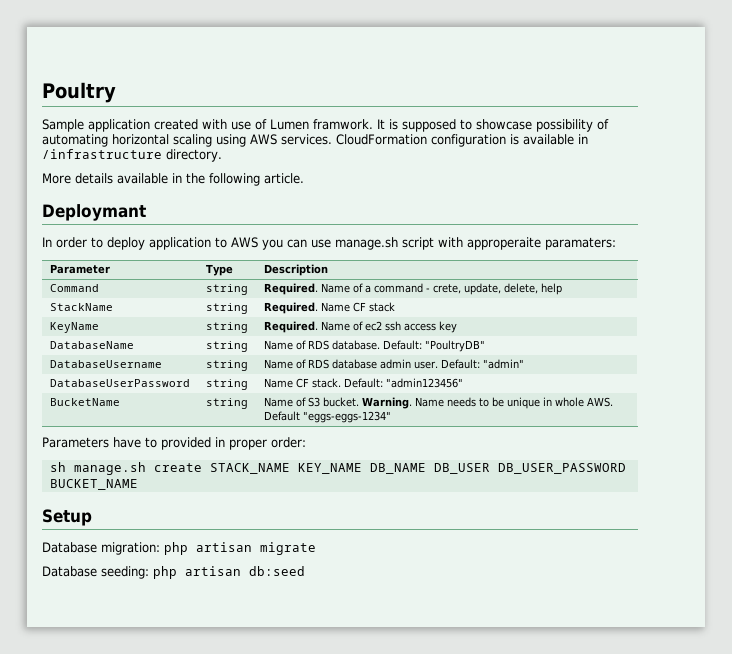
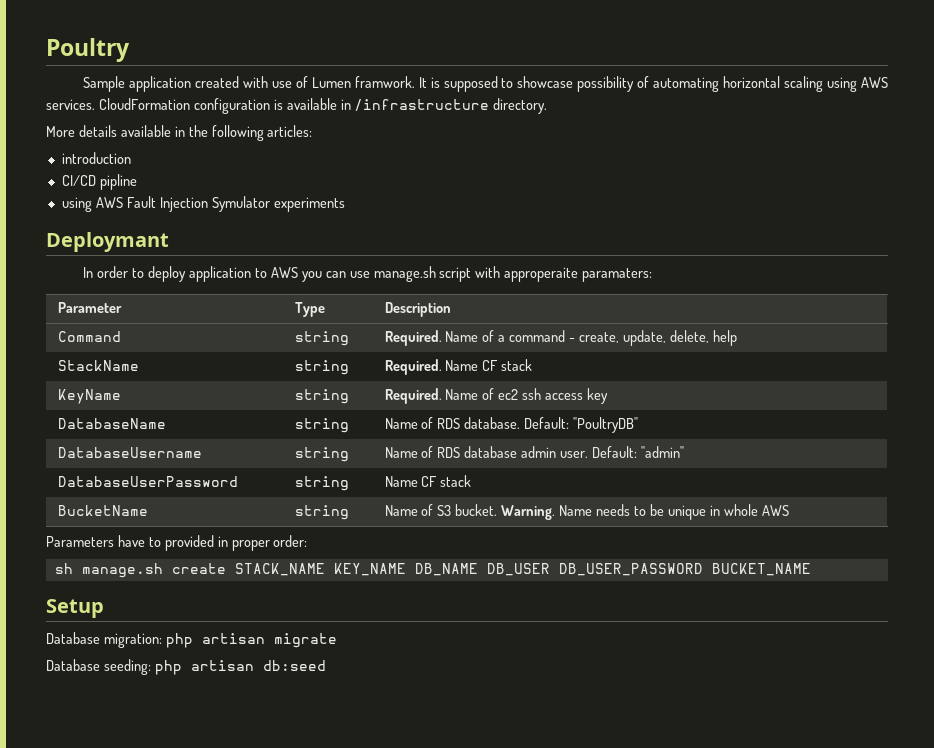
- More details available in the following article.
+ More details available in the following articles:
+ introduction
+ CI/CD pipline
+ using AWS Fault Injection Symulator experiments
- Command | string | Required. Name of a command - crete, update, delete, help
+ Command | string | Required. Name of a command - create, update, delete, help
- DatabaseUserPassword | string | Name CF stack. Default: "admin123456"
+ DatabaseUserPassword | string | Name CF stack
- BucketName | string | Name of S3 bucket. Warning. Name needs to be unique in whole AWS. Default "eggs-eggs-1234"
+ BucketName | string | Name of S3 bucket. Warning. Name needs to be unique in whole AWS

